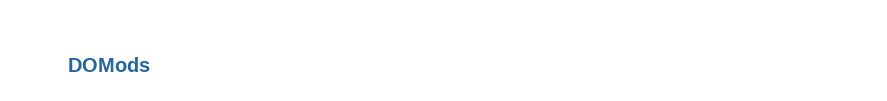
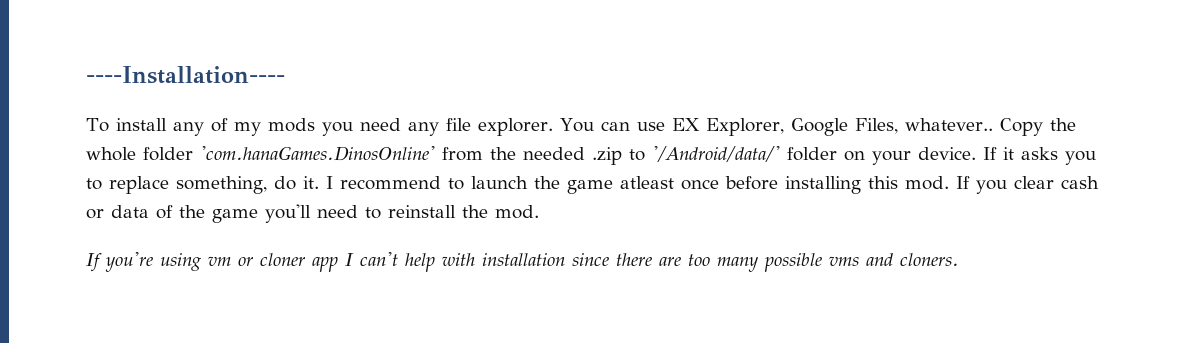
- DOMods
+ ----Installation----
+ To install any of my mods you need any file explorer. You can use EX Explorer, Google Files, whatever.. Copy the whole folder 'com.hanaGames.DinosOnline' from the needed .zip to '/Android/data/' folder on your device. If it asks you to replace something, do it. I recommend to launch the game atleast once before installing this mod. If you clear cash or data of the game you'll need to reinstall the mod.
+ If you're using vm or cloner app I can't help with installation since there are too many possible vms and cloners.

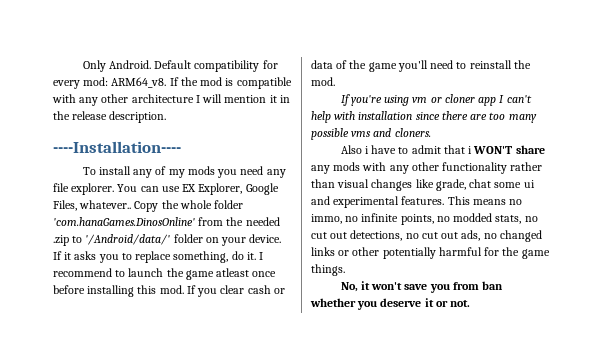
+ Only Android. Default compatibility for every mod: ARM64_v8. If the mod is compatible with any other architecture I will mention it in the release description.
+ Also i have to admit that i WON'T share any mods with any other functionality rather than visual changes like grade, chat some ui and experimental features. This means no immo, no infinite points, no modded stats, no cut out detections, no cut out ads, no changed links or other potentially harmful for the game things.
+ No, it won't save you from ban whether you deserve it or not.

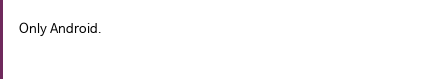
- Default compatibility for every mod: ARM64_v8. If the mod is compatible with any other architecture I will mention it in the release description.
- ----Installation----
- To install any of my mods you need any file explorer. You can use EX Explorer, Google Files, whatever.. Copy the whole folder 'com.hanaGames.DinosOnline' from the needed .zip to '/Android/data/' folder on your device. If it asks you to replace something, do it. I recommend to launch the game atleast once before installing this mod. If you clear cash or data of the game you'll need to reinstall the mod.
- If you're using vm or cloner app I can't help with installation since there are too many possible vms and cloners.
- Also i have to admit that i WON'T share any mods with any other functionality rather than visual changes like grade, chat some ui and experimental features. This means no immo, no infinite points, no modded stats, no cut out detections, no cut out ads, no changed links or other potentially harmful for the game things.
- No, it won't save you from ban whether you deserve it or not.

